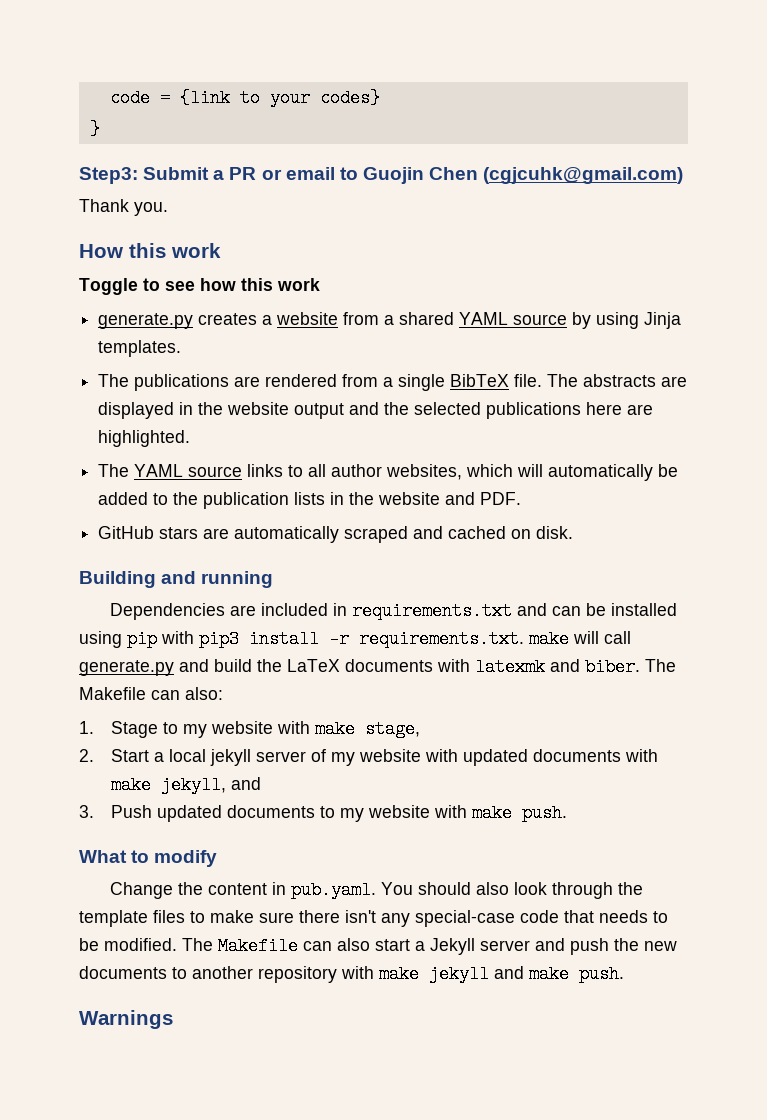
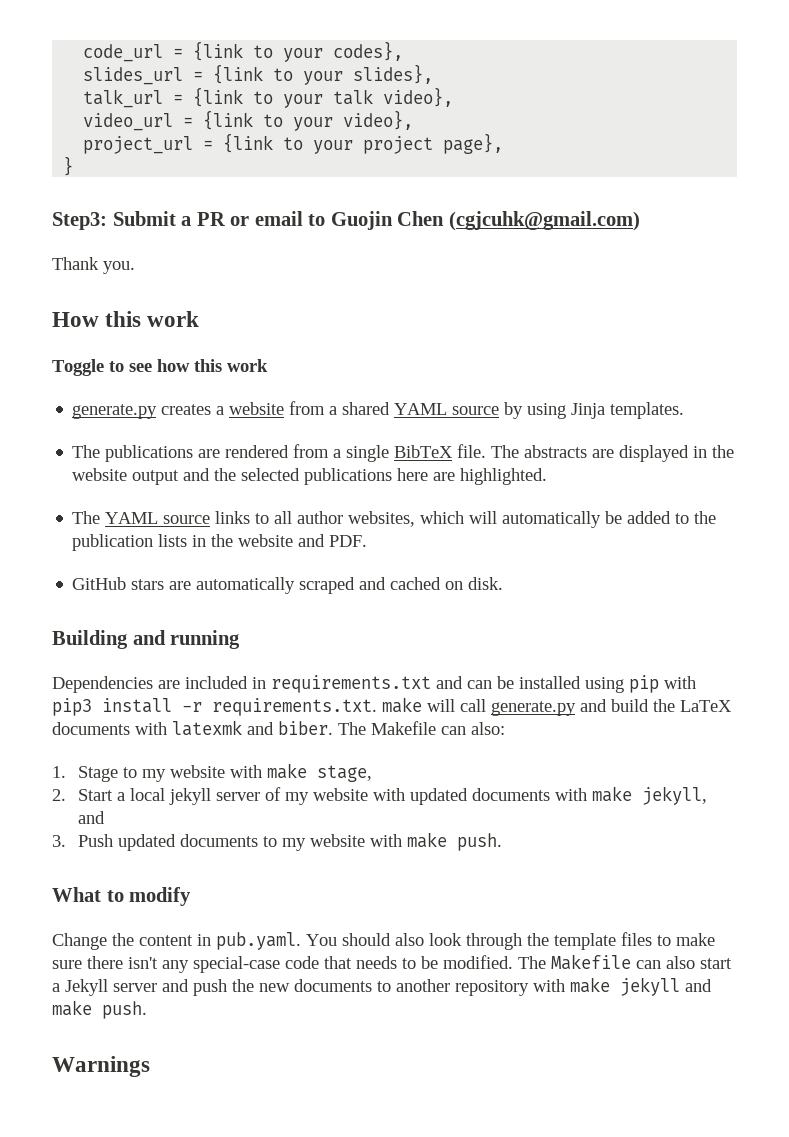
- code = {link to your codes}
+ code_url = {link to your codes},
+ slides_url = {link to your slides},
+ talk_url = {link to your talk video},
+ video_url = {link to your video},
+ project_url = {link to your project page},

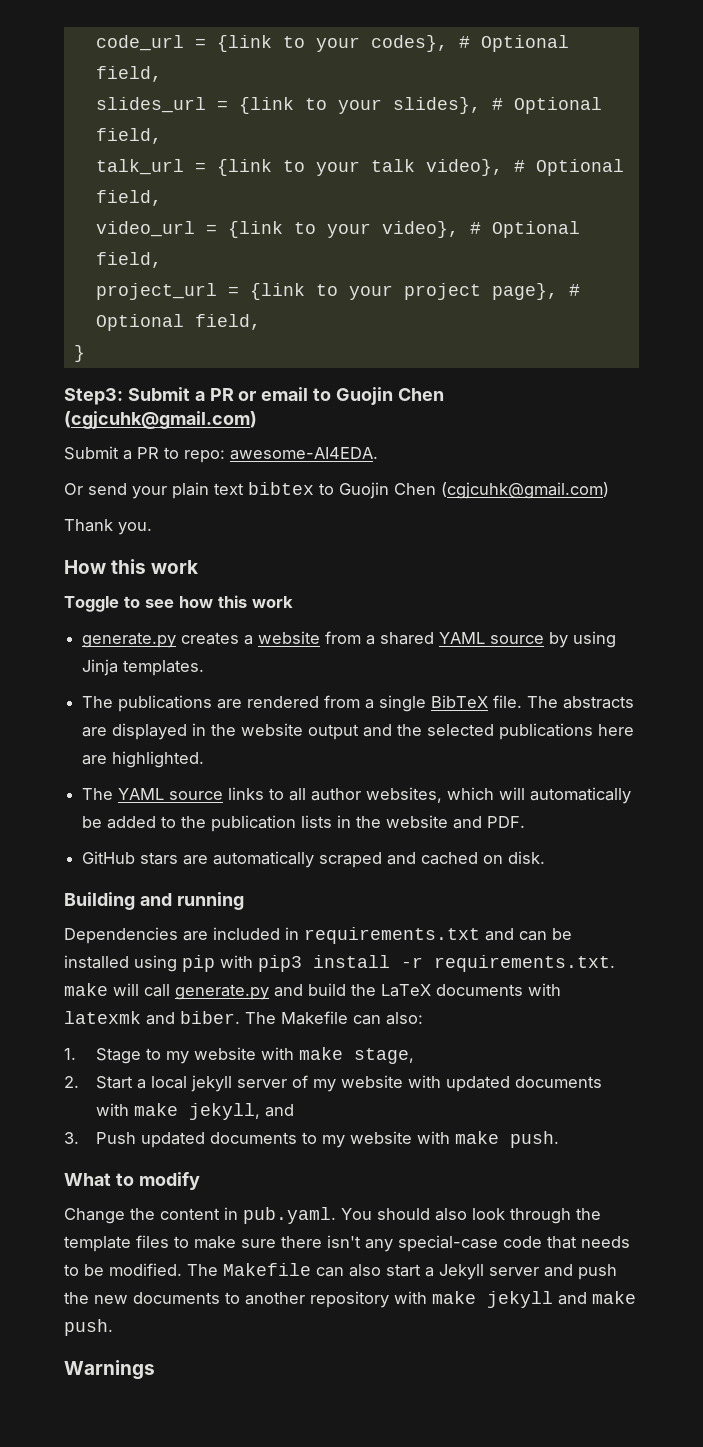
- code_url = {link to your codes},
+ code_url = {link to your codes}, # Optional field,
- slides_url = {link to your slides},
+ slides_url = {link to your slides}, # Optional field,
- talk_url = {link to your talk video},
+ talk_url = {link to your talk video}, # Optional field,
- video_url = {link to your video},
+ video_url = {link to your video}, # Optional field,
- project_url = {link to your project page},
+ project_url = {link to your project page}, # Optional field,
+ Submit a PR to repo: awesome-AI4EDA.
+ Or send your plain text bibtex to Guojin Chen (cgjcuhk@gmail.com)

